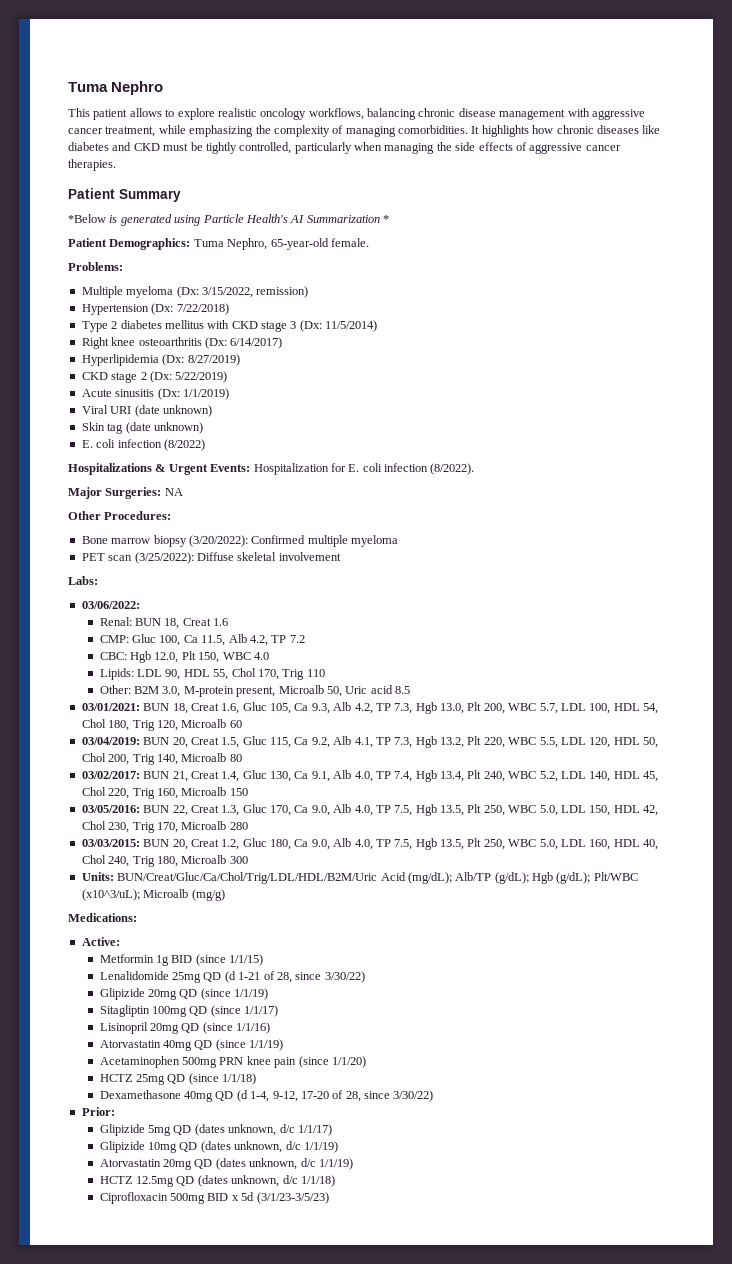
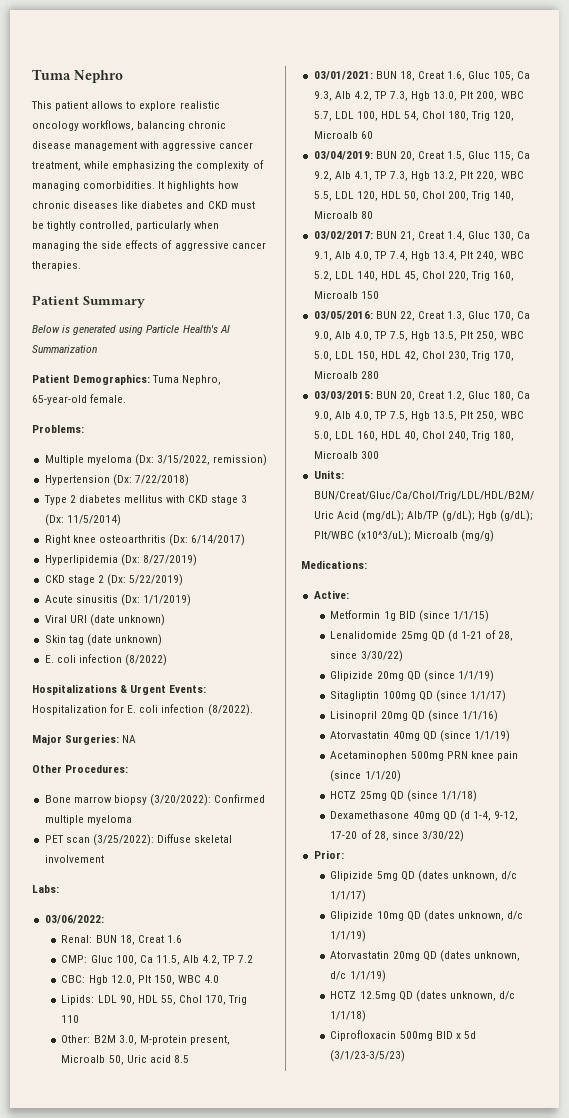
- *Below is generated using Particle Health's AI Summarization *
+ Below is generated using Particle Health's AI Summarization

